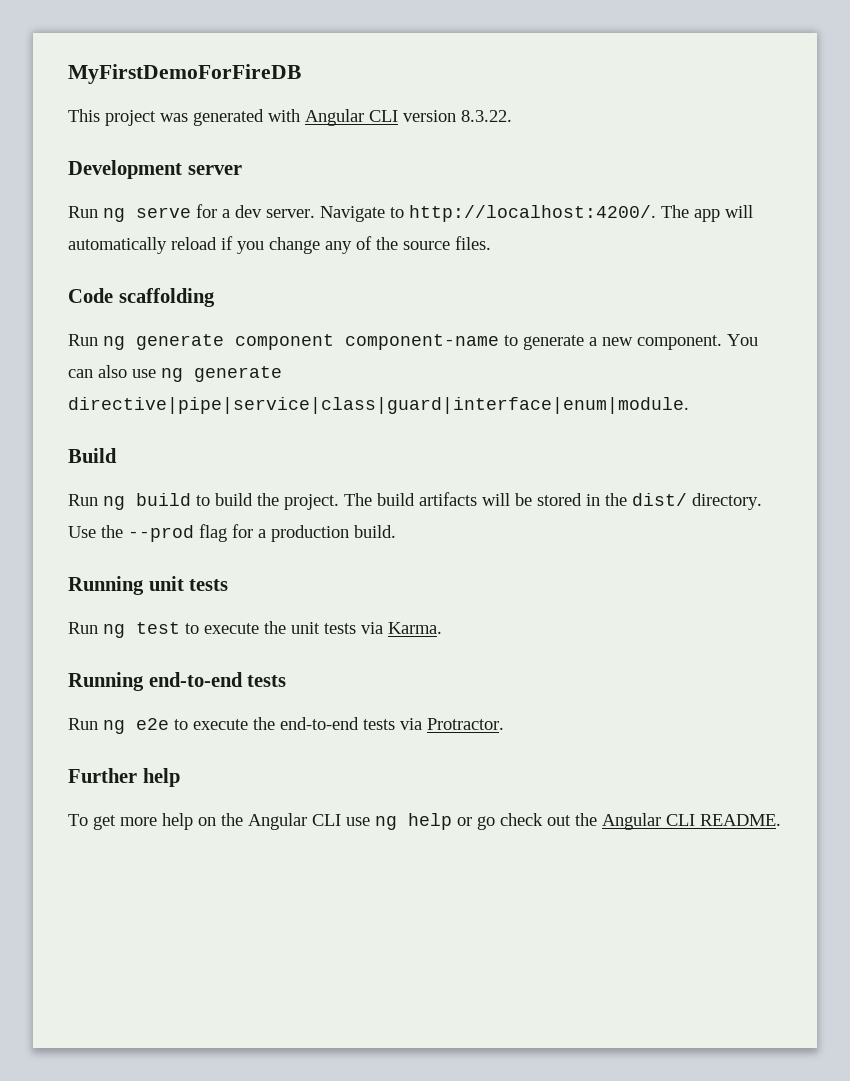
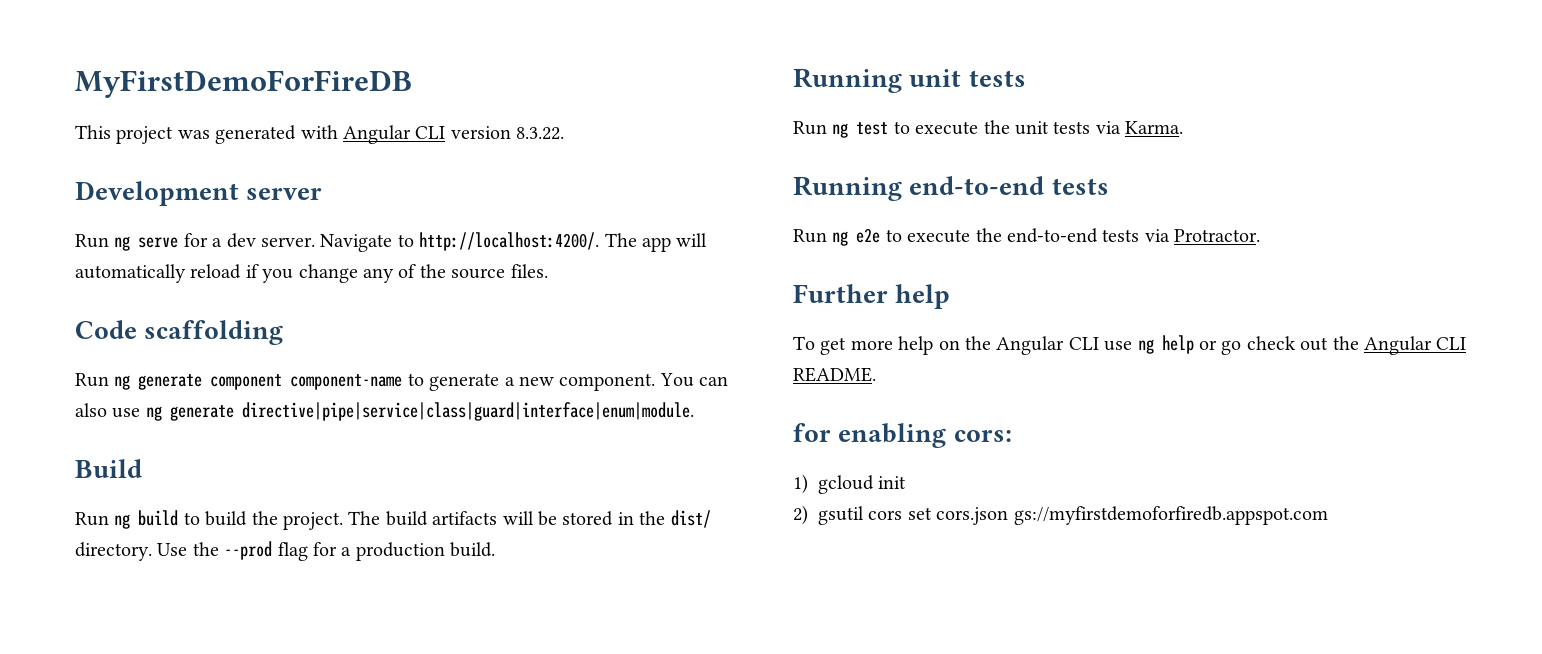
+ for enabling cors:
+ 1) gcloud init
+ 2) gsutil cors set cors.json gs://myfirstdemoforfiredb.appspot.com

